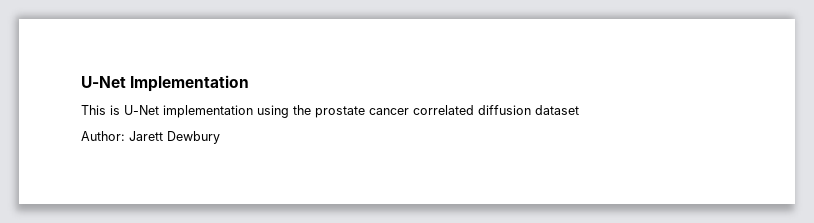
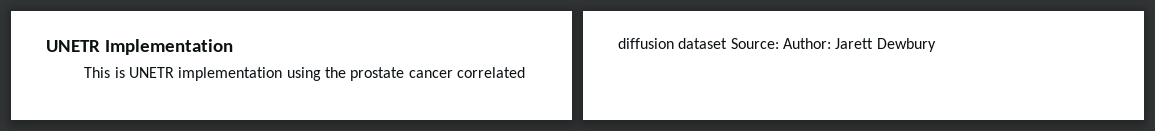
- U-Net Implementation
+ UNETR Implementation
- This is U-Net implementation using the prostate cancer correlated diffusion dataset
- Author: Jarett Dewbury
+ This is UNETR implementation using the prostate cancer correlated diffusion dataset Source: Author: Jarett Dewbury

